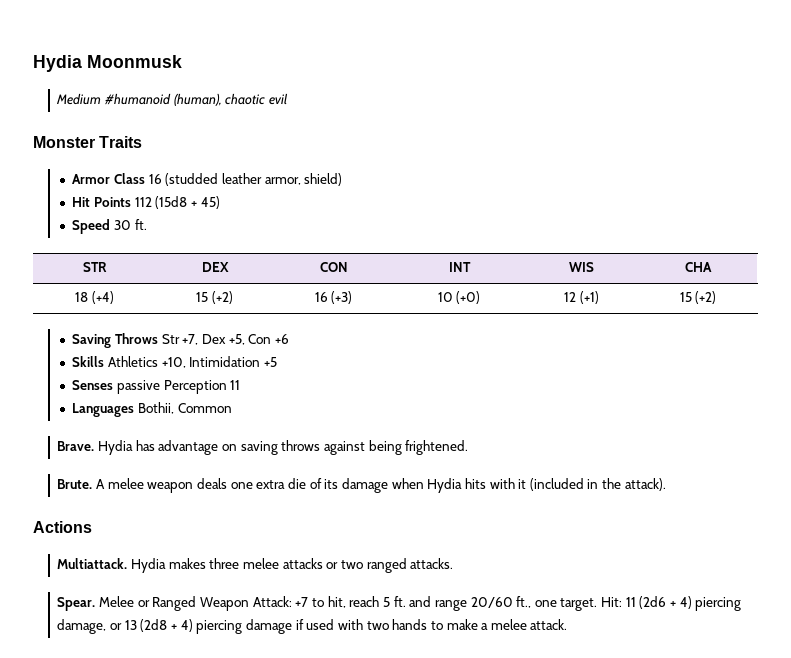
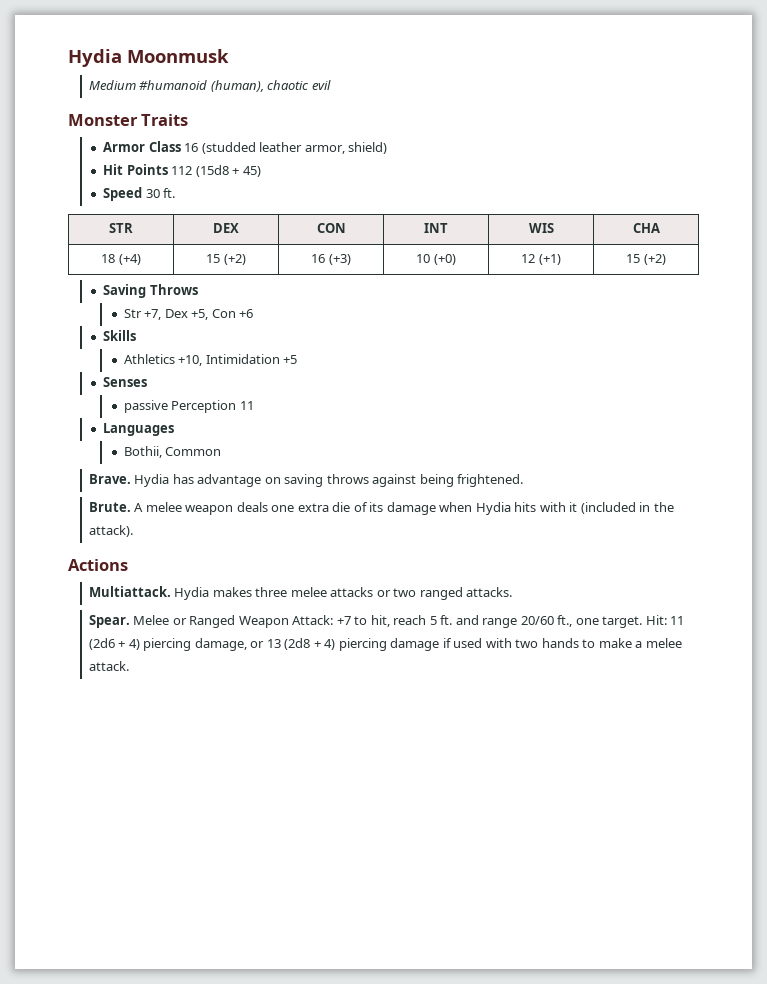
- Saving Throws Str +7, Dex +5, Con +6
+ Saving Throws
+ Str +7, Dex +5, Con +6
- Skills Athletics +10, Intimidation +5
+ Skills
+ Athletics +10, Intimidation +5
- Senses passive Perception 11
+ Senses
+ passive Perception 11
- Languages Bothii, Common
+ Languages
+ Bothii, Common

